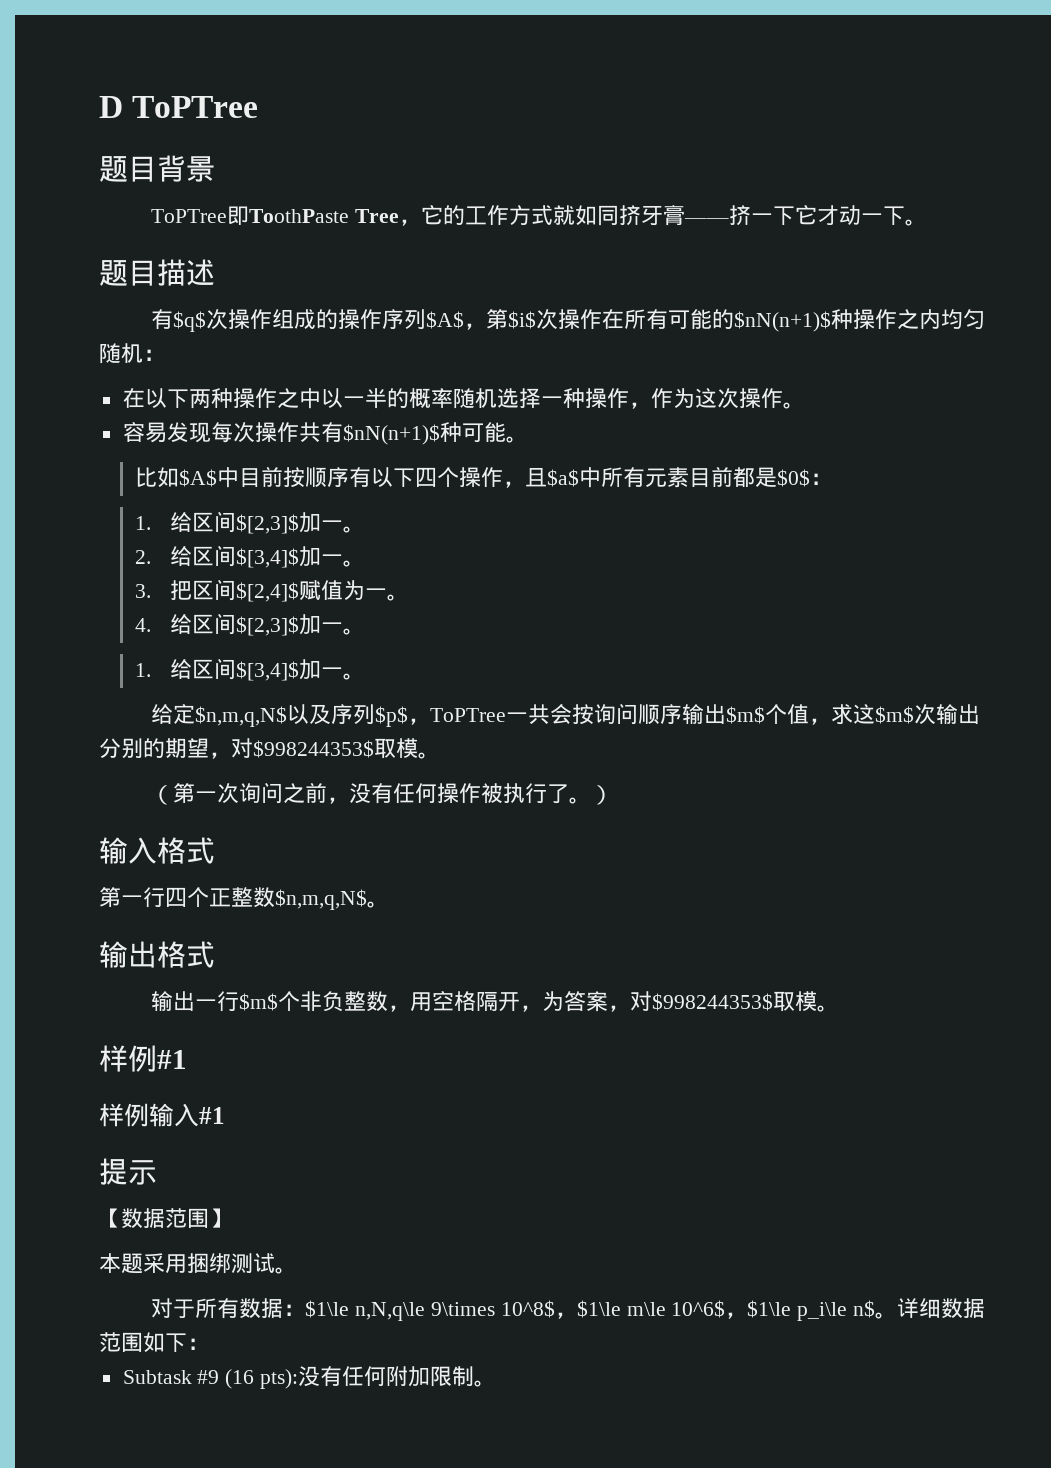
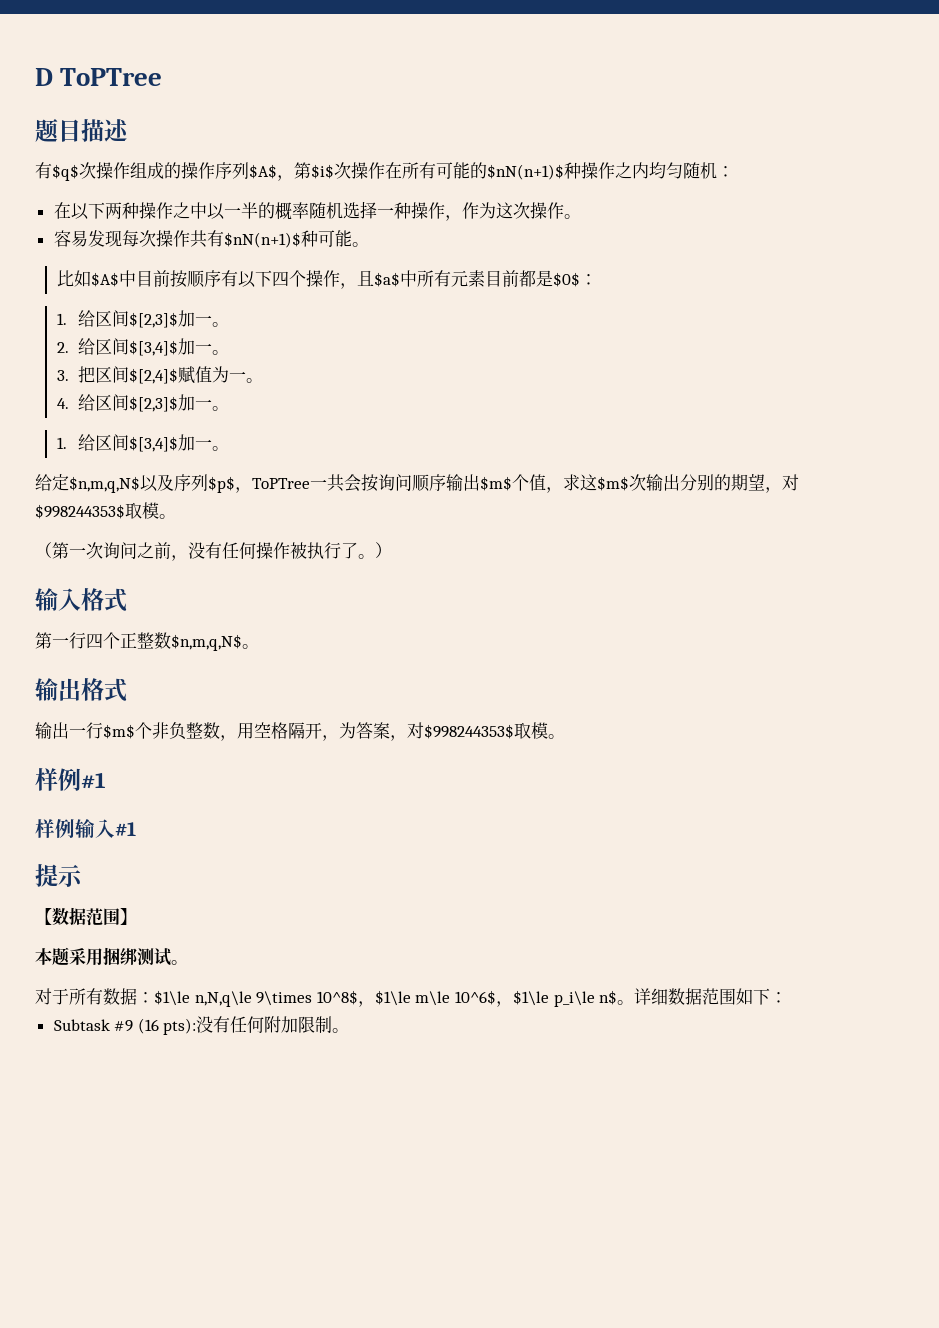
- 题目背景
- ToPTree即ToothPaste Tree，它的工作方式就如同挤牙膏——挤一下它才动一下。

